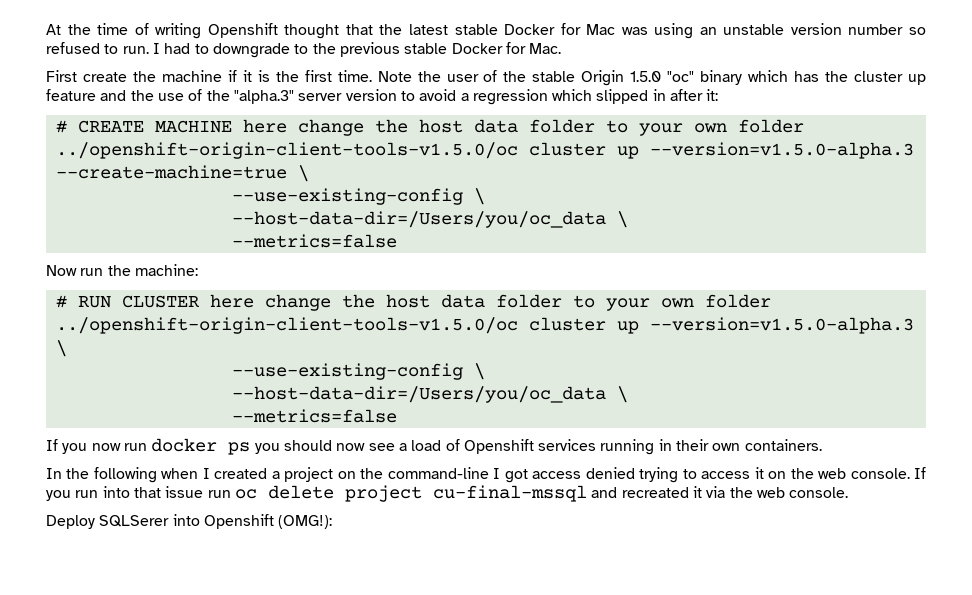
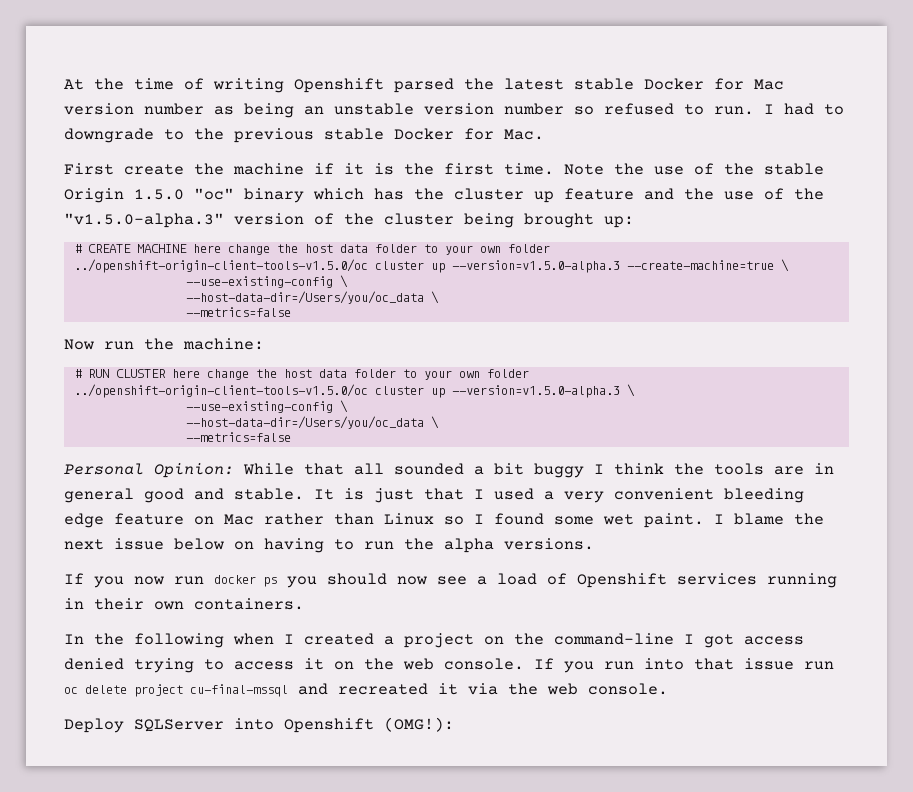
- At the time of writing Openshift thought that the latest stable Docker for Mac was using an unstable version number so refused to run.
+ At the time of writing Openshift parsed the latest stable Docker for Mac version number as being an unstable version number so refused to run.
- Note the user of the stable Origin 1.5.0 "oc" binary which has the cluster up feature and the use of the "alpha.3" server version to avoid a regression which slipped in after it:
+ Note the use of the stable Origin 1.5.0 "oc" binary which has the cluster up feature and the use of the "v1.5.0-alpha.3" version of the cluster being brought up:
+ Personal Opinion: While that all sounded a bit buggy I think the tools are in general good and stable. It is just that I used a very convenient bleeding edge feature on Mac rather than Linux so I found some wet paint. I blame the next issue below on having to run the alpha versions.
- Deploy SQLSerer into Openshift (OMG!):
+ Deploy SQLServer into Openshift (OMG!):

